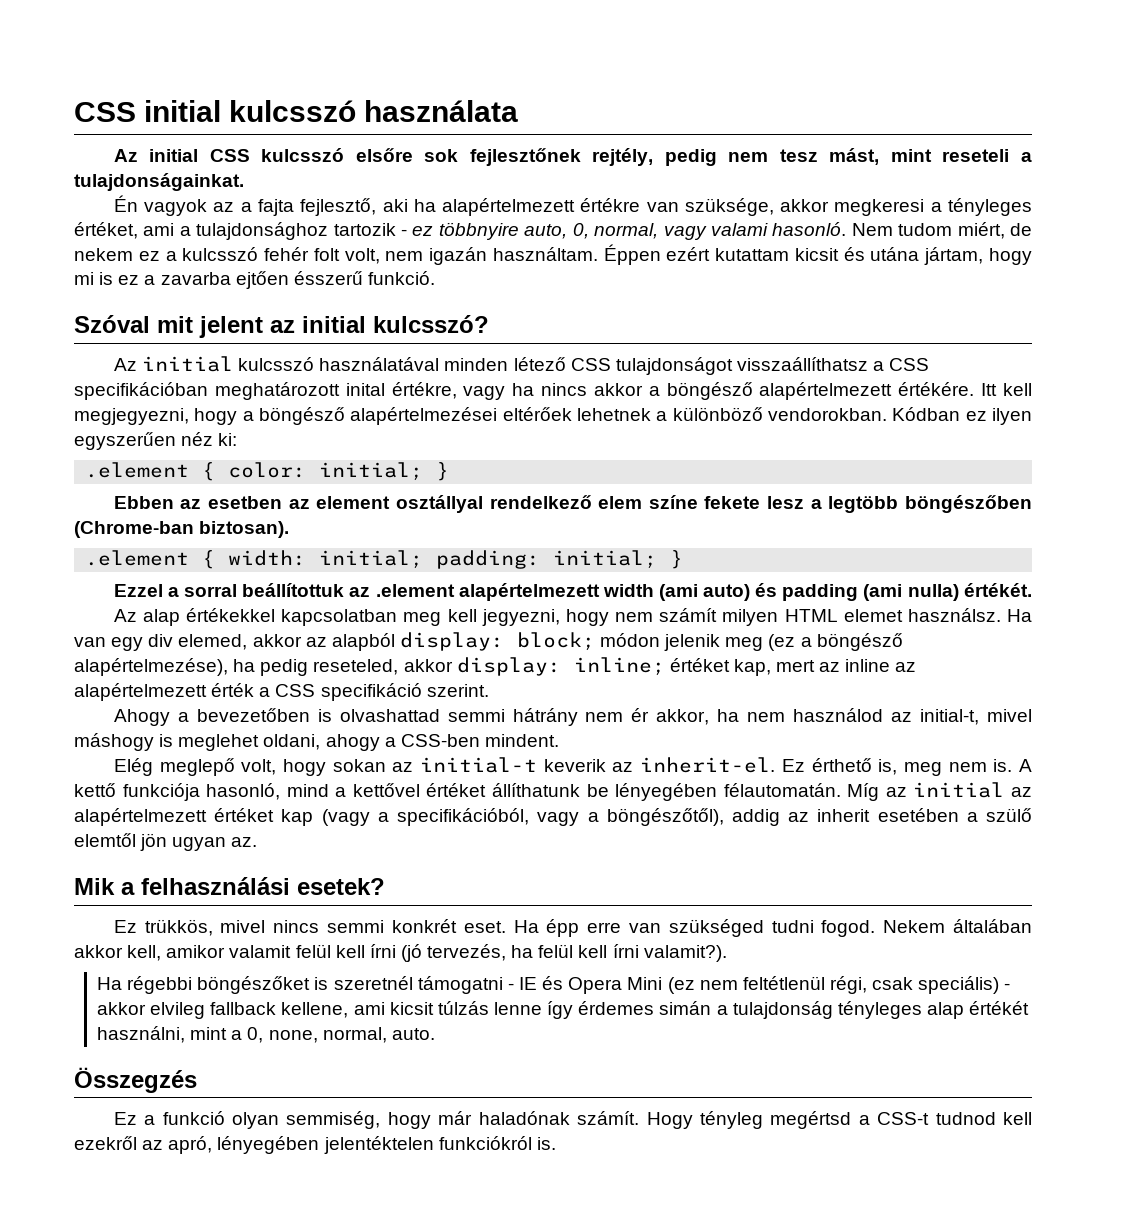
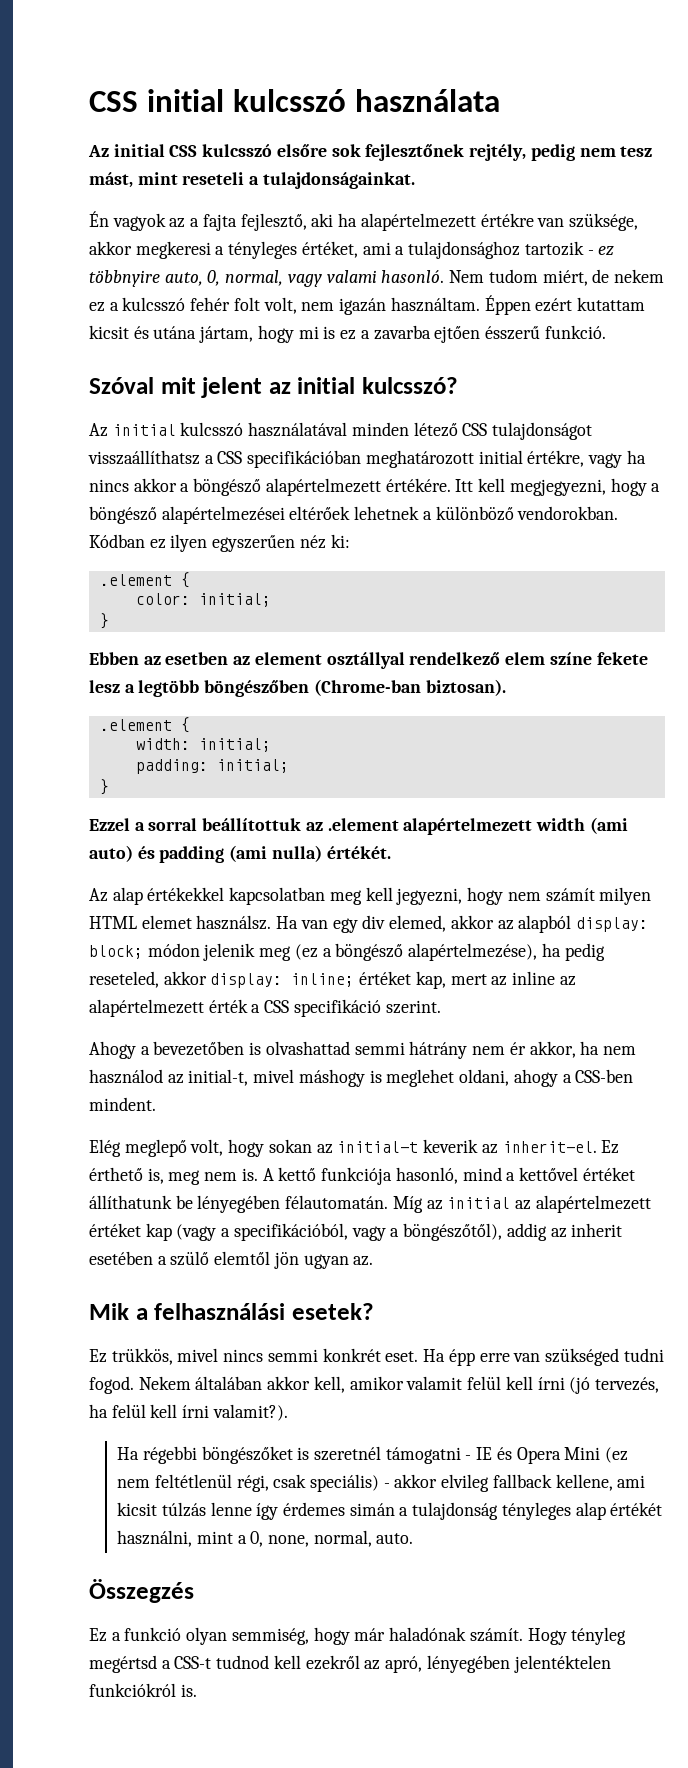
- Az initial kulcsszó használatával minden létező CSS tulajdonságot visszaállíthatsz a CSS specifikációban meghatározott inital értékre, vagy ha nincs akkor a böngésző alapértelmezett értékére.
+ Az initial kulcsszó használatával minden létező CSS tulajdonságot visszaállíthatsz a CSS specifikációban meghatározott initial értékre, vagy ha nincs akkor a böngésző alapértelmezett értékére.
  Kódban ez ilyen egyszerűen néz ki:
- .element { color: initial; }
+ .element {
+ color: initial;
+ }
  Ebben az esetben az element osztállyal rendelkező elem színe fekete lesz a legtöbb böngészőben (Chrome-ban biztosan).
- .element { width: initial; padding: initial; }
+ .element {
+ width: initial;
+ padding: initial;
+ }

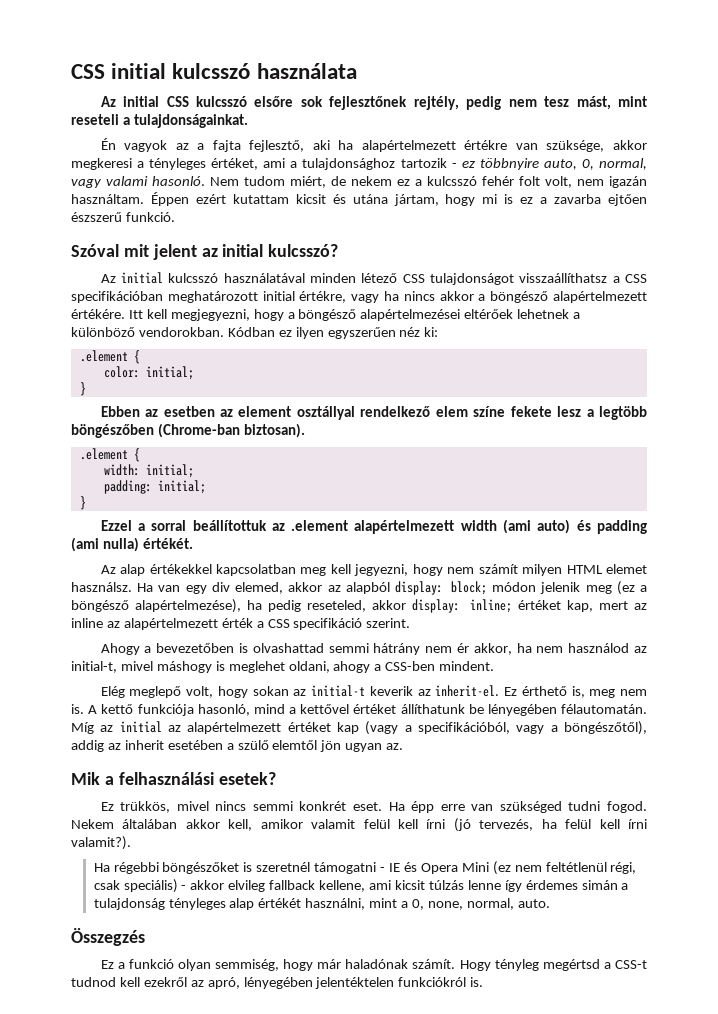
- Éppen ezért kutattam kicsit és utána jártam, hogy mi is ez a zavarba ejtően ésszerű funkció.
+ Éppen ezért kutattam kicsit és utána jártam, hogy mi is ez a zavarba ejtően észszerű funkció.

